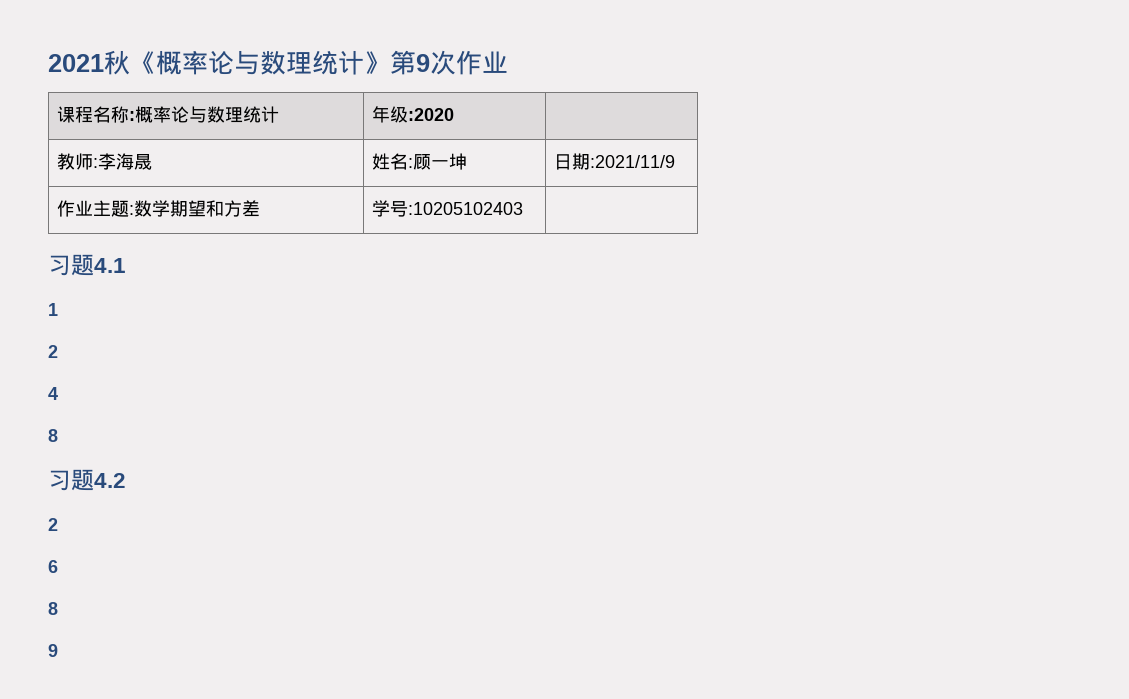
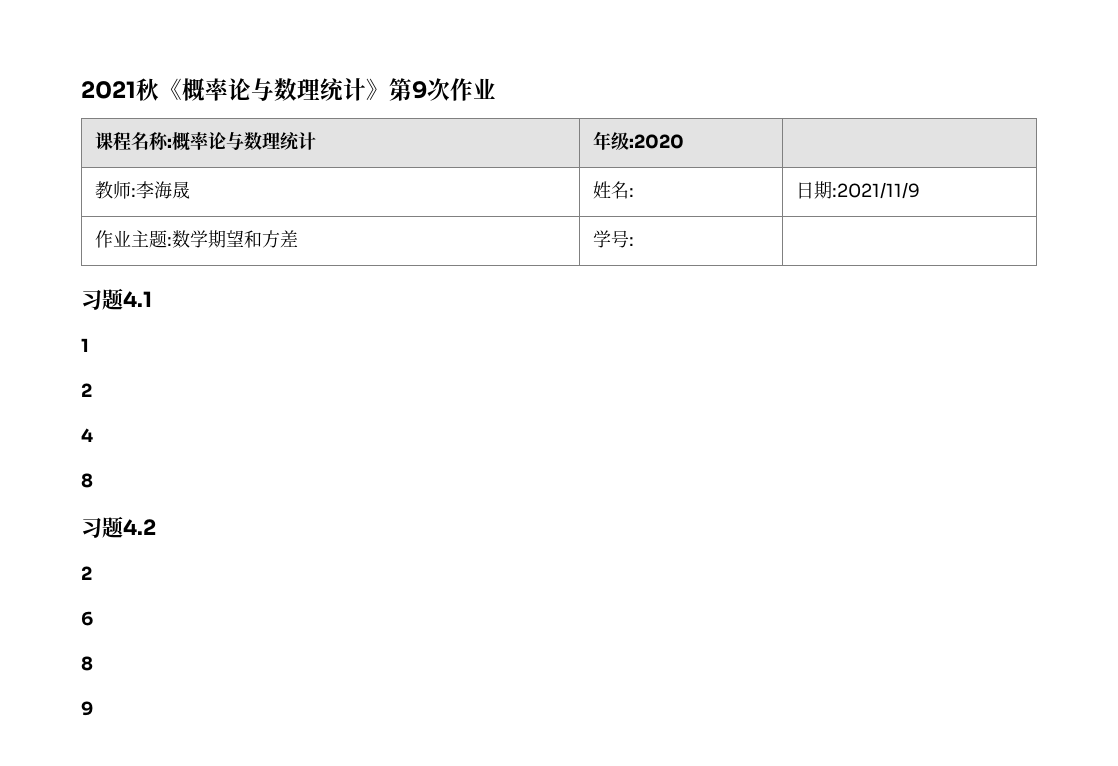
- 教师:李海晟 | 姓名:顾一坤 | 日期:2021/11/9
+ 教师:李海晟 | 姓名: | 日期:2021/11/9
- 作业主题:数学期望和方差 | 学号:10205102403 |
+ 作业主题:数学期望和方差 | 学号: |

